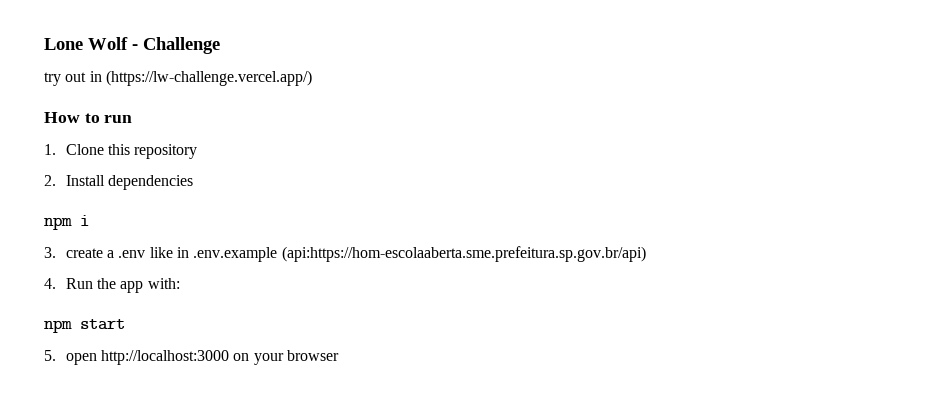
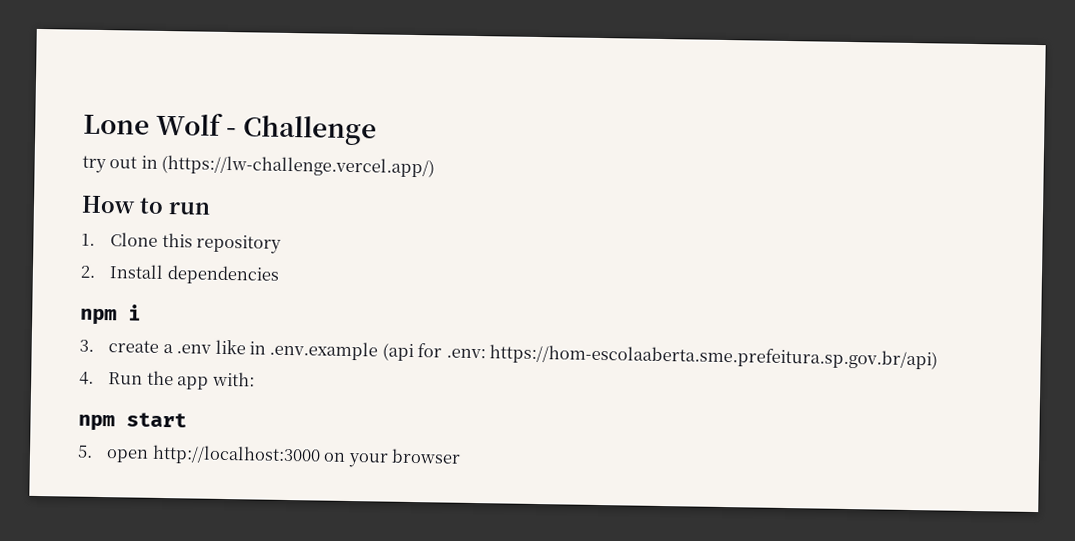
- 3. create a .env like in .env.example (api:https://hom-escolaaberta.sme.prefeitura.sp.gov.br/api)
+ 3. create a .env like in .env.example (api for .env: https://hom-escolaaberta.sme.prefeitura.sp.gov.br/api)

